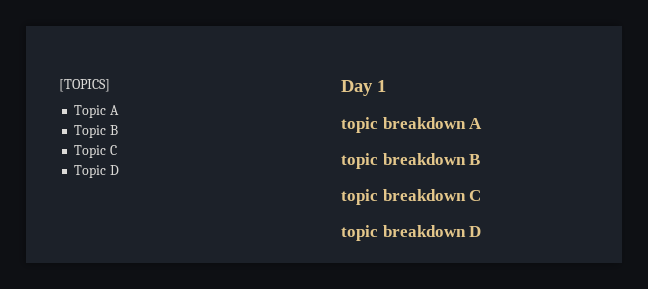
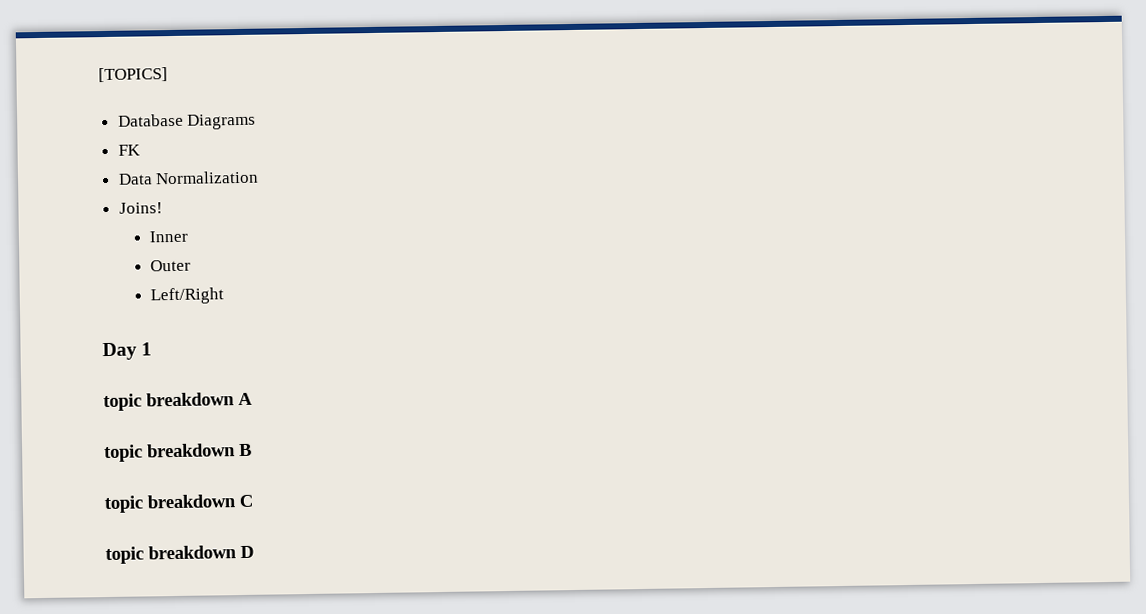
- Topic A
- Topic B
- Topic C
- Topic D
+ Database Diagrams
+ FK
+ Data Normalization
+ Joins!
+ Inner
+ Outer
+ Left/Right

